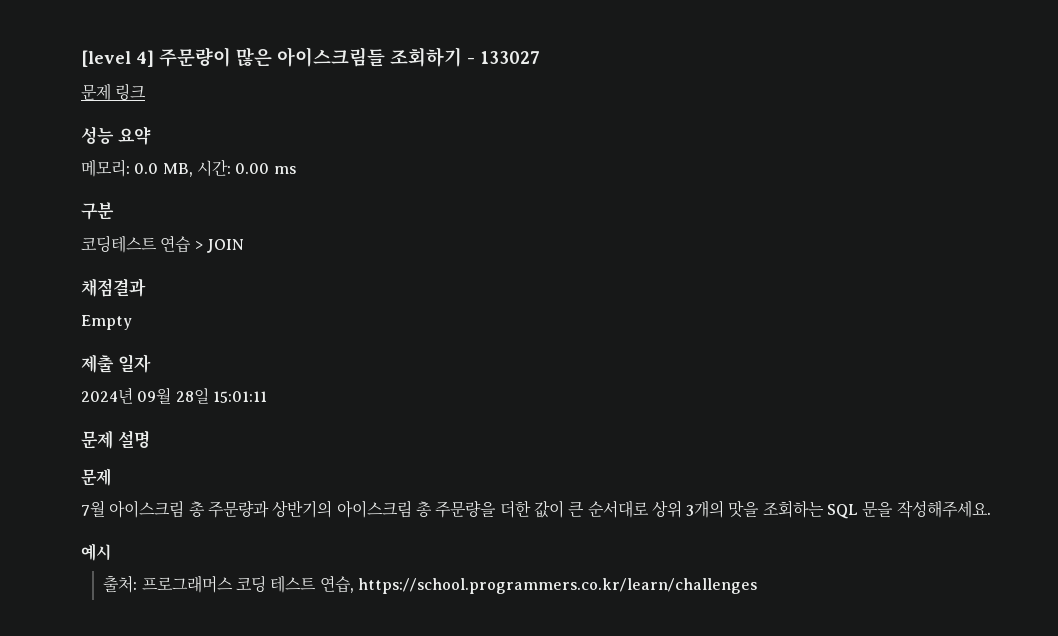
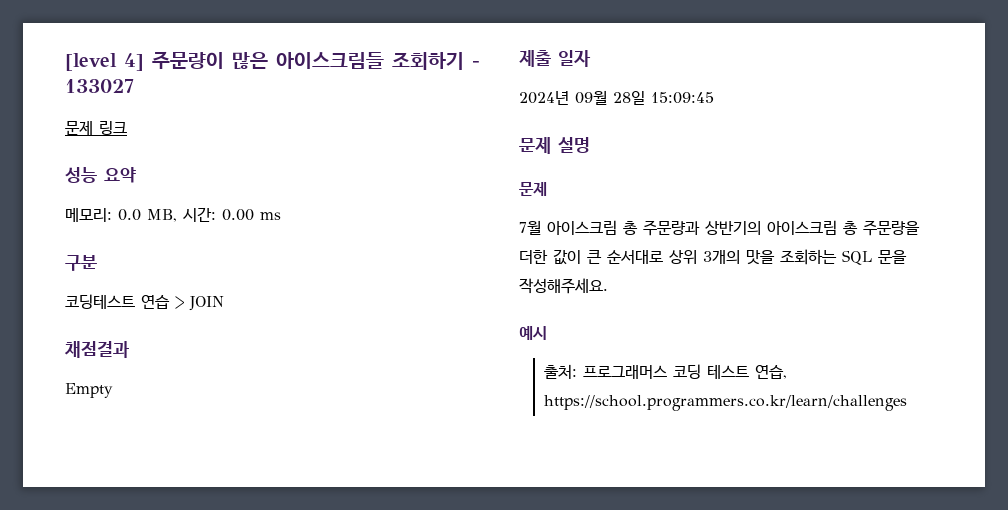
- 2024년 09월 28일 15:01:11
+ 2024년 09월 28일 15:09:45

